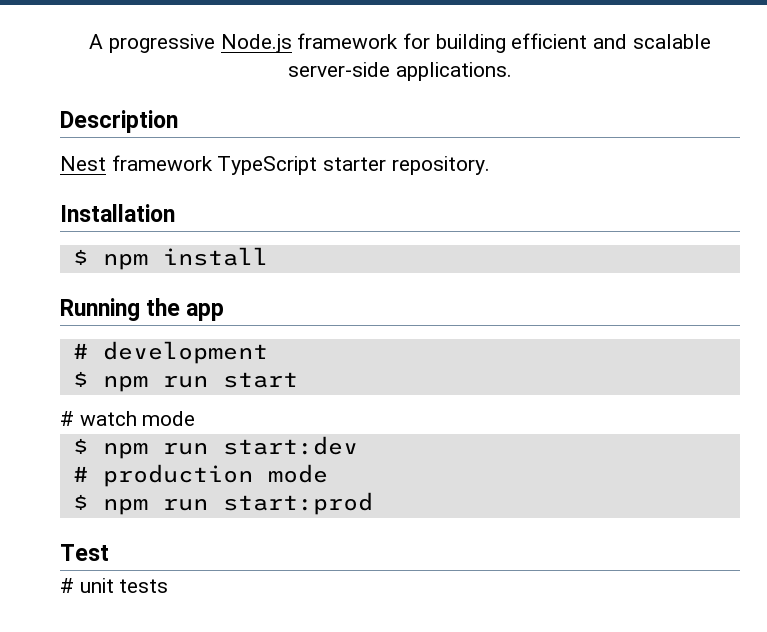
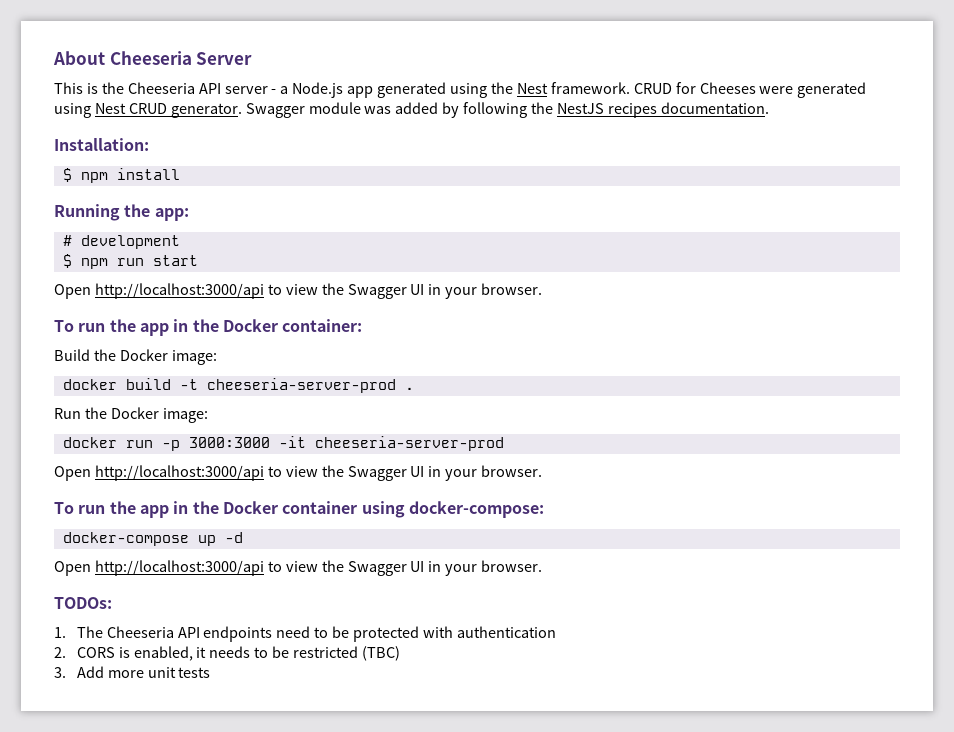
- A progressive Node.js framework for building efficient and scalable server-side applications.
- Description
- Nest framework TypeScript starter repository.
- Installation
+ About Cheeseria Server
+ This is the Cheeseria API server - a Node.js app generated using the Nest framework. CRUD for Cheeses were generated using Nest CRUD generator. Swagger module was added by following the NestJS recipes documentation.
+ Installation:
- Running the app
+ Running the app:
  $ npm run start
- # watch mode
- $ npm run start:dev
- # production mode
- $ npm run start:prod
- Test
- # unit tests
+ Open http://localhost:3000/api to view the Swagger UI in your browser.
+ To run the app in the Docker container:
+ Build the Docker image:
+ docker build -t cheeseria-server-prod .
+ Run the Docker image:
+ docker run -p 3000:3000 -it cheeseria-server-prod
+ Open http://localhost:3000/api to view the Swagger UI in your browser.
+ To run the app in the Docker container using docker-compose:
+ docker-compose up -d
+ Open http://localhost:3000/api to view the Swagger UI in your browser.
+ TODOs:
+ 1. The Cheeseria API endpoints need to be protected with authentication
+ 2. CORS is enabled, it needs to be restricted (TBC)
+ 3. Add more unit tests

